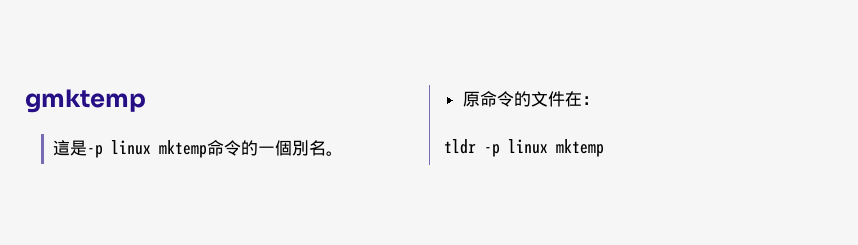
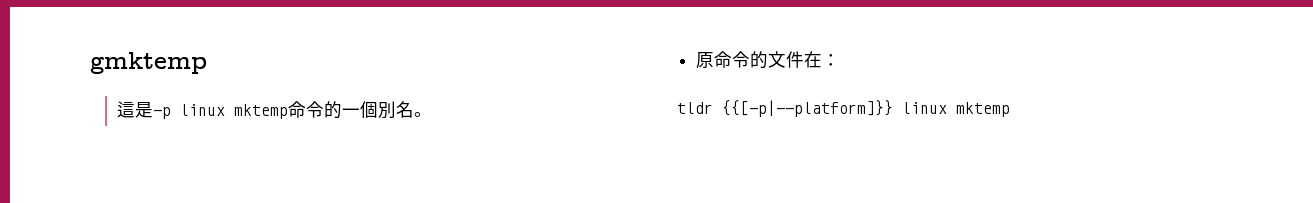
- tldr -p linux mktemp
+ tldr {{[-p|--platform]}} linux mktemp

